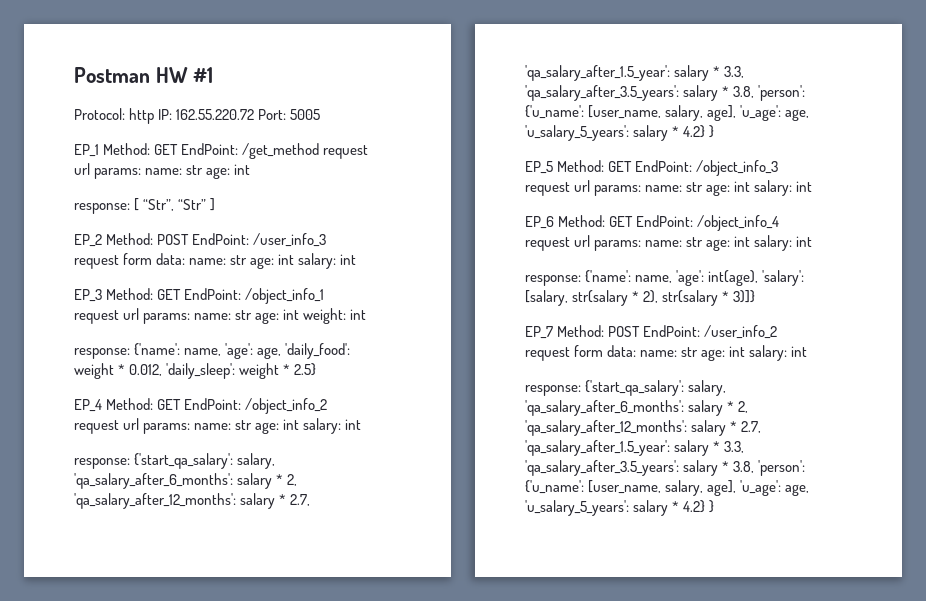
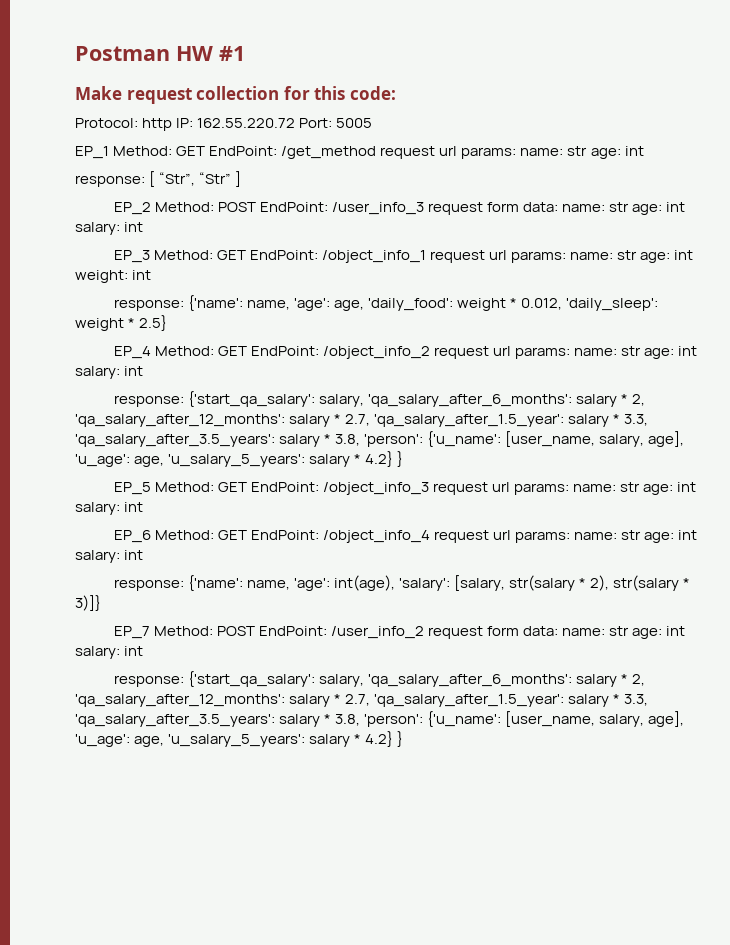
+ Make request collection for this code:

